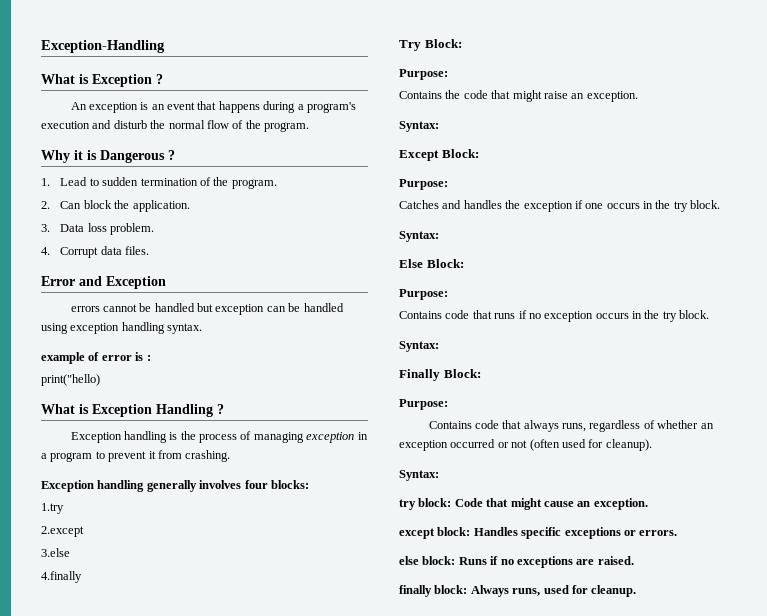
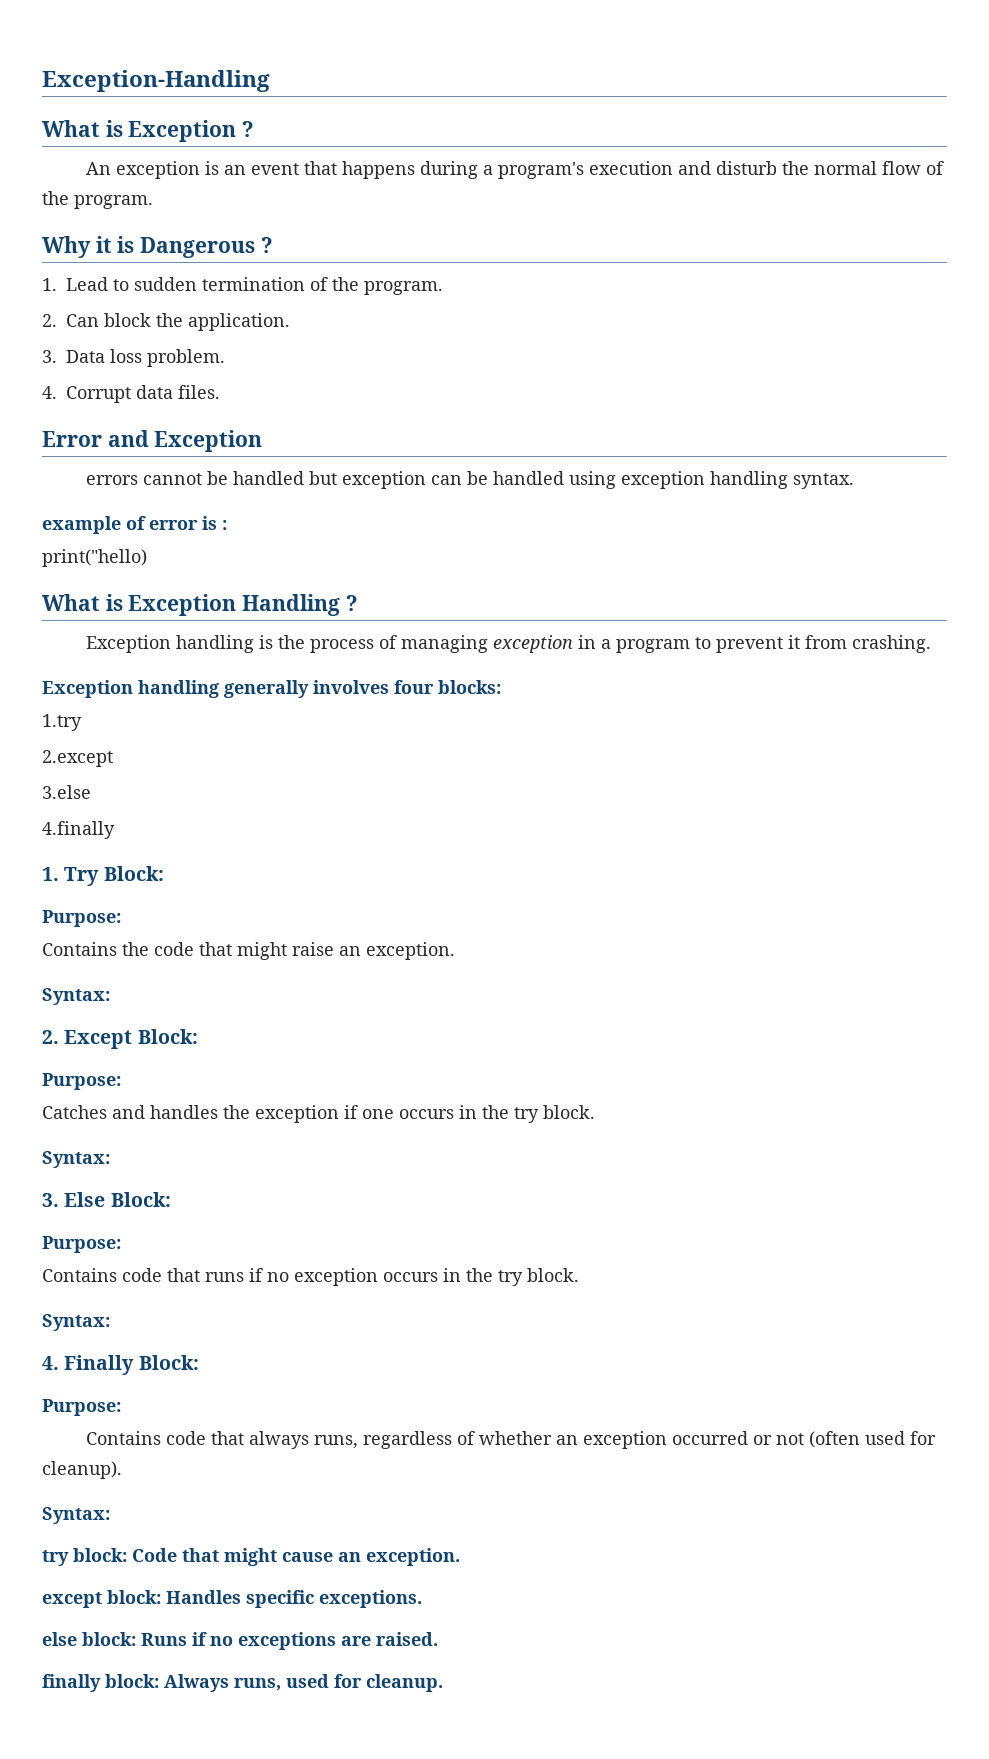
- Try Block:
+ 1. Try Block:
- Except Block:
+ 2. Except Block:
- Else Block:
+ 3. Else Block:
- Finally Block:
+ 4. Finally Block:
- except block: Handles specific exceptions or errors.
+ except block: Handles specific exceptions.

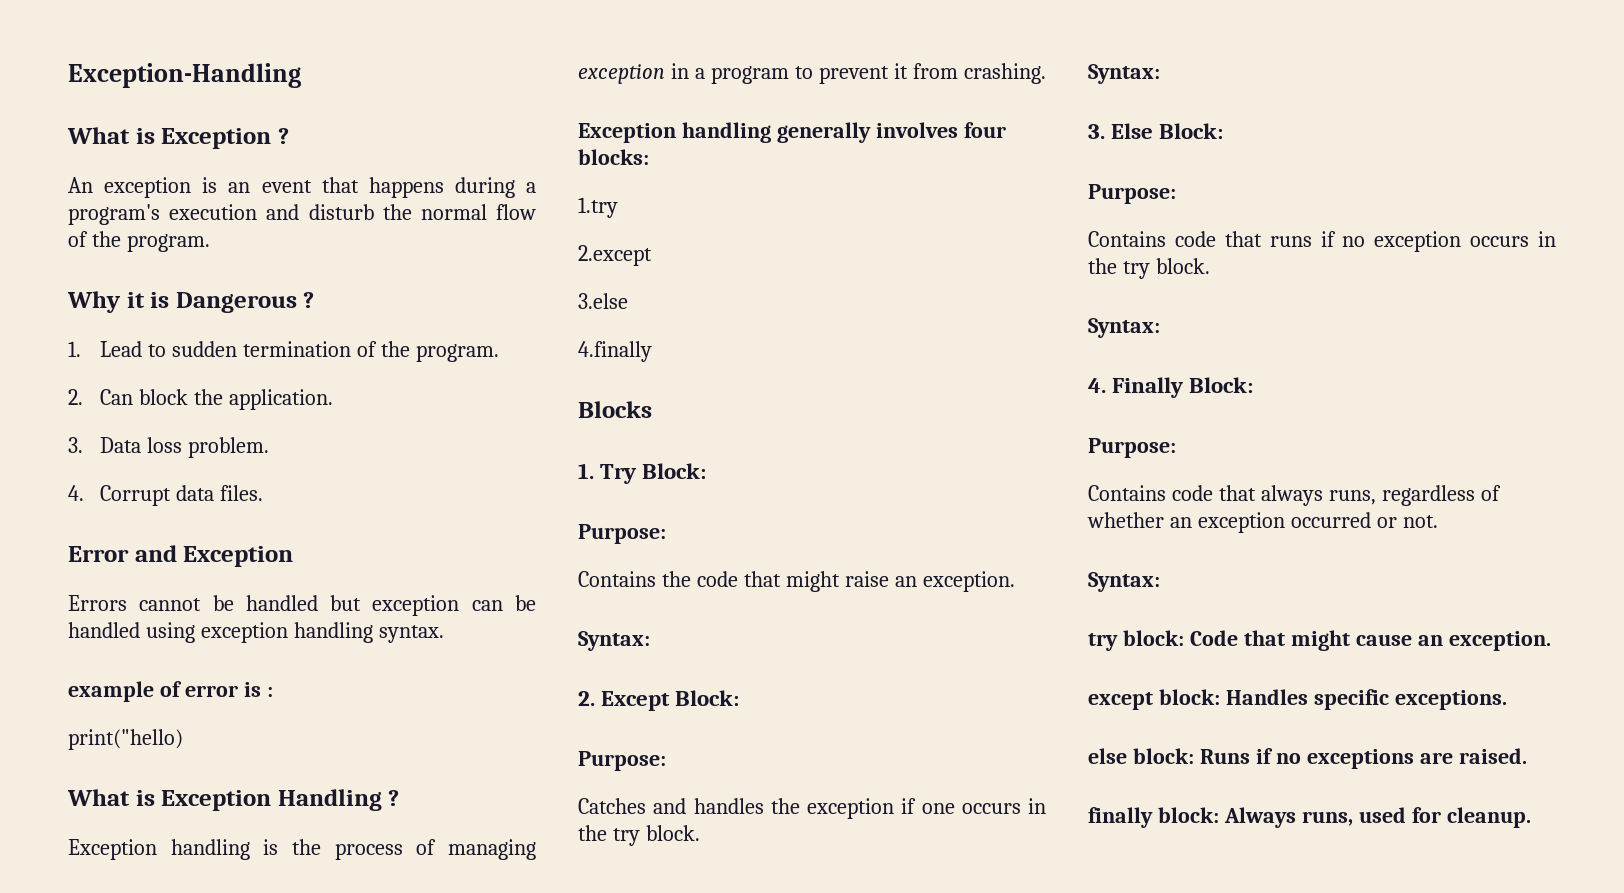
- errors cannot be handled but exception can be handled using exception handling syntax.
+ Errors cannot be handled but exception can be handled using exception handling syntax.
+ Blocks
- Contains code that always runs, regardless of whether an exception occurred or not (often used for cleanup).
+ Contains code that always runs, regardless of whether an exception occurred or not.

